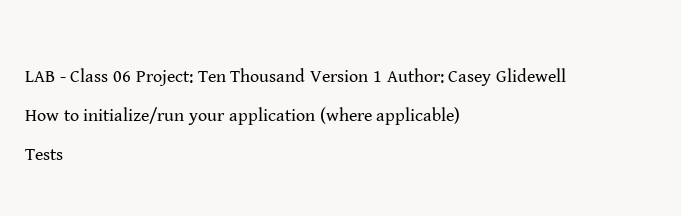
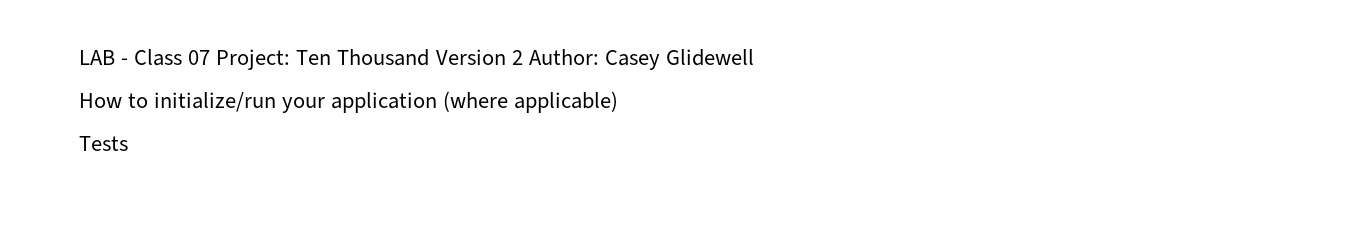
- LAB - Class 06 Project: Ten Thousand Version 1 Author: Casey Glidewell
+ LAB - Class 07 Project: Ten Thousand Version 2 Author: Casey Glidewell

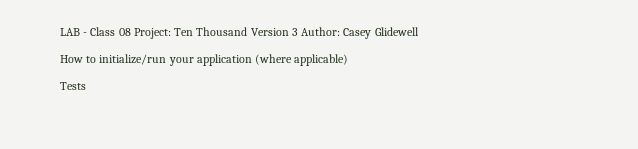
- LAB - Class 07 Project: Ten Thousand Version 2 Author: Casey Glidewell
+ LAB - Class 08 Project: Ten Thousand Version 3 Author: Casey Glidewell

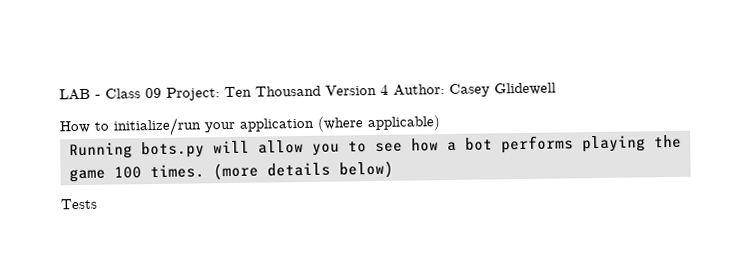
- LAB - Class 08 Project: Ten Thousand Version 3 Author: Casey Glidewell
+ LAB - Class 09 Project: Ten Thousand Version 4 Author: Casey Glidewell
+ Running bots.py will allow you to see how a bot performs playing the game 100 times. (more details below)

